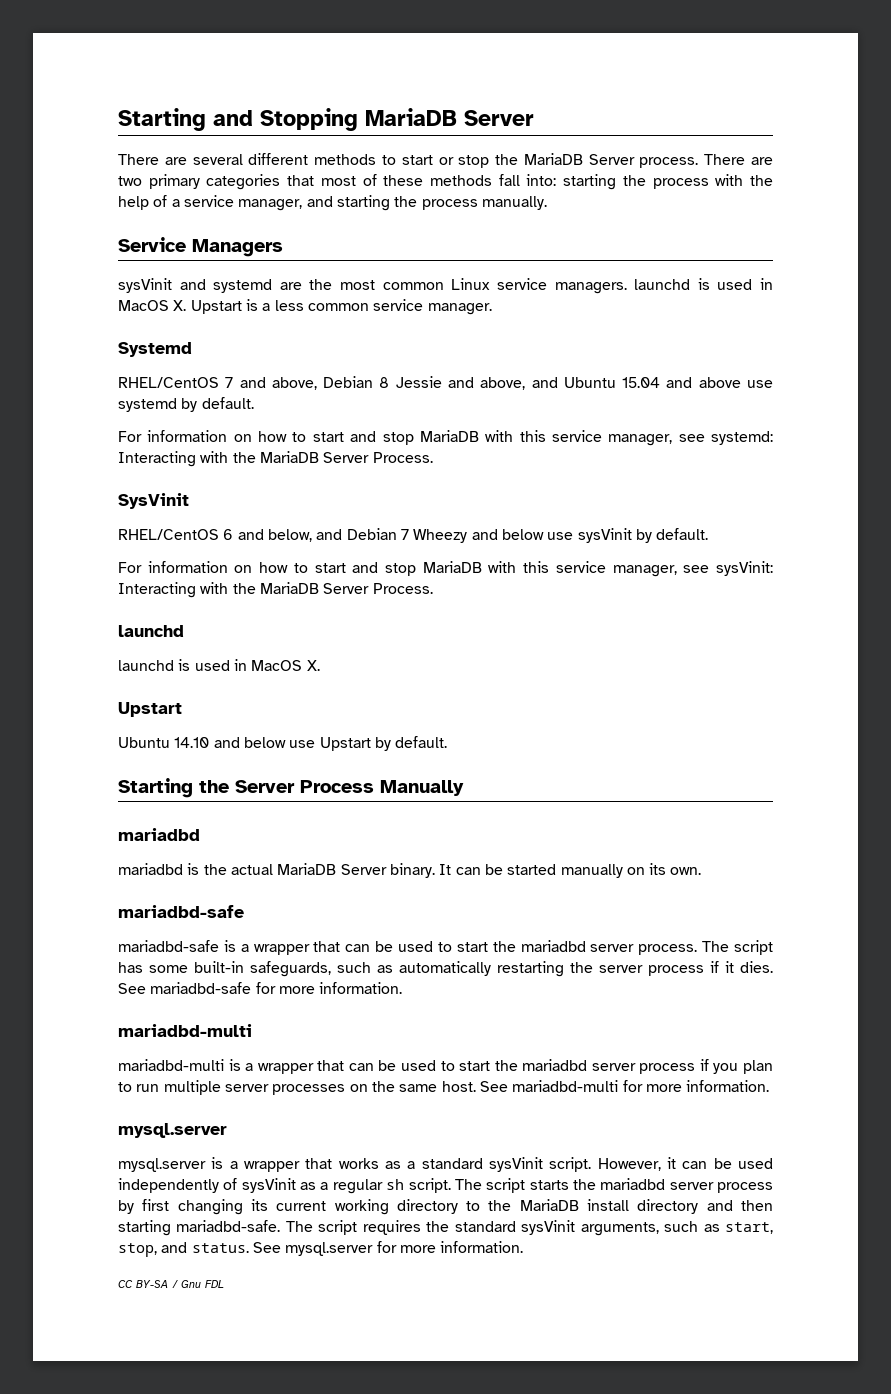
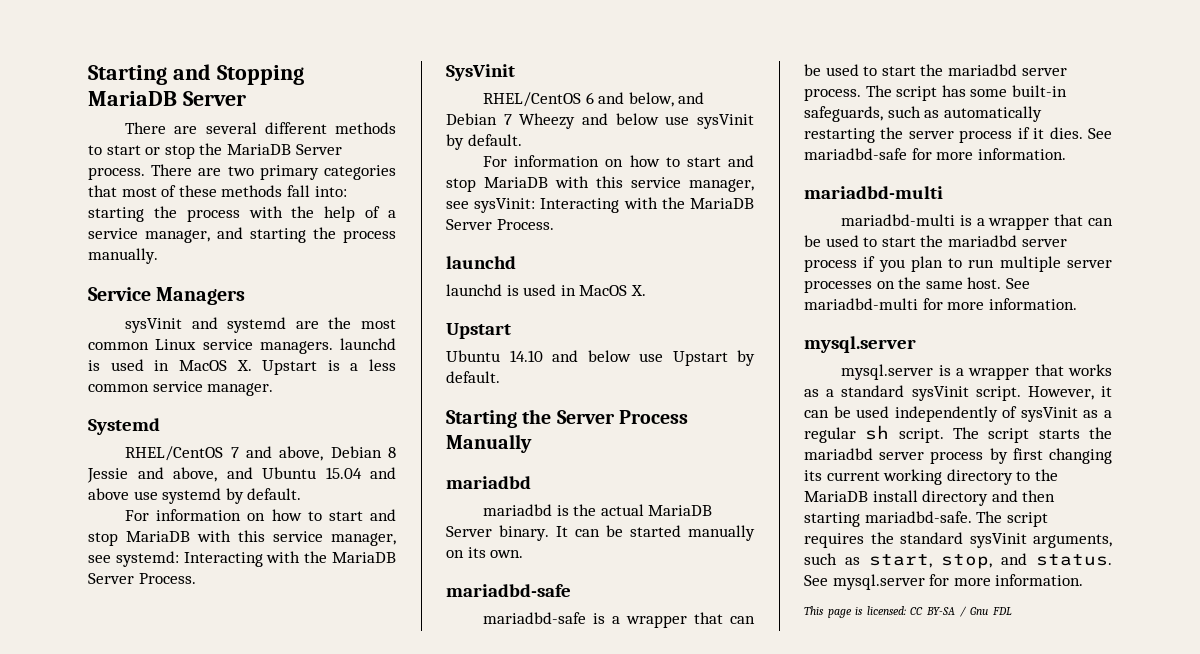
- CC BY-SA / Gnu FDL
+ This page is licensed: CC BY-SA / Gnu FDL

